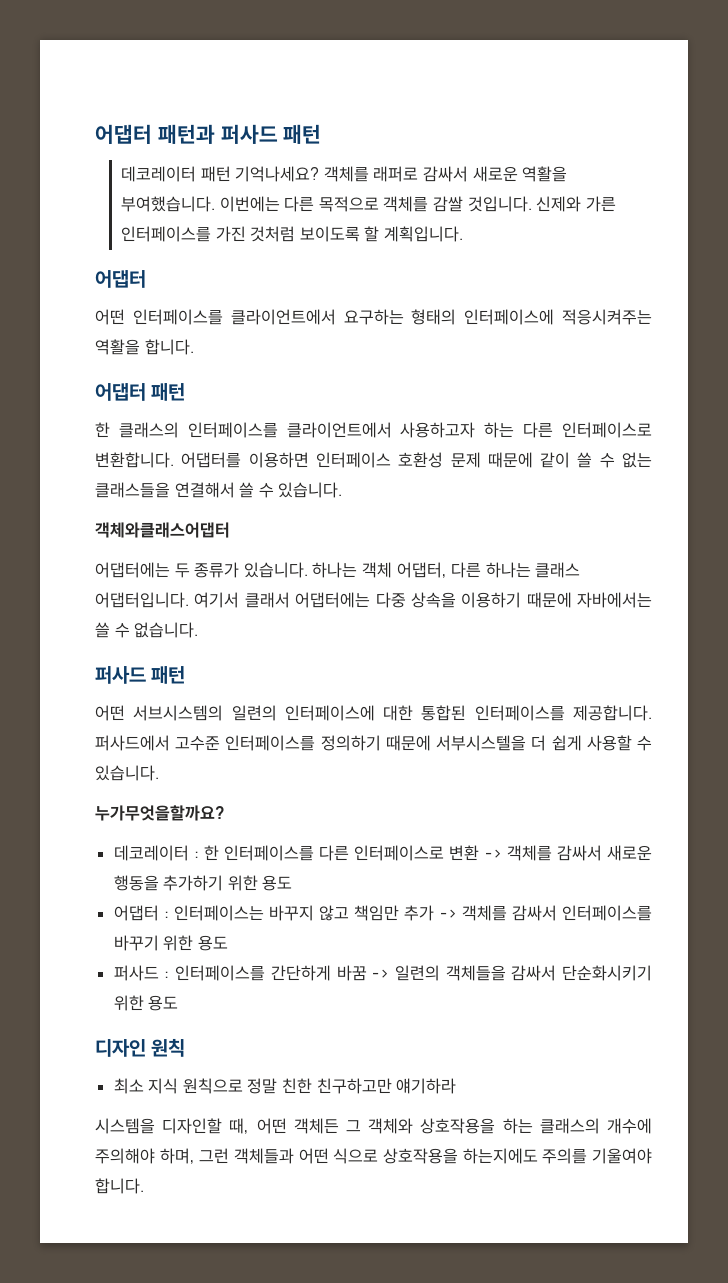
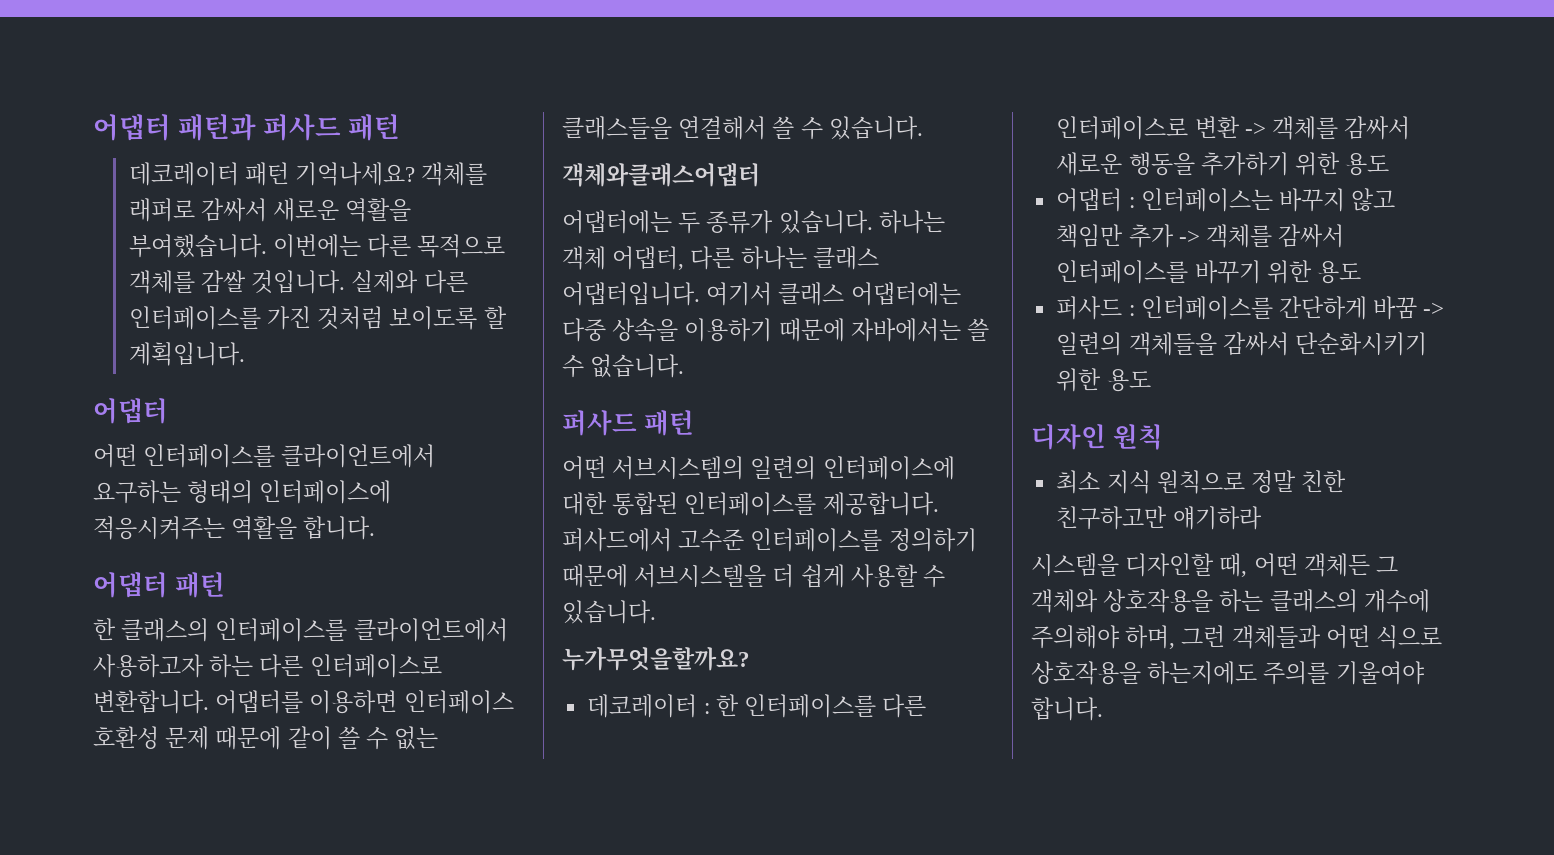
- 신제와 가른 인터페이스를 가진 것처럼 보이도록 할 계획입니다.
+ 실제와 다른 인터페이스를 가진 것처럼 보이도록 할 계획입니다.
- 여기서 클래서 어댑터에는 다중 상속을 이용하기 때문에 자바에서는 쓸 수 없습니다.
+ 여기서 클래스 어댑터에는 다중 상속을 이용하기 때문에 자바에서는 쓸 수 없습니다.
- 퍼사드에서 고수준 인터페이스를 정의하기 때문에 서부시스텔을 더 쉽게 사용할 수 있습니다.
+ 퍼사드에서 고수준 인터페이스를 정의하기 때문에 서브시스텔을 더 쉽게 사용할 수 있습니다.

